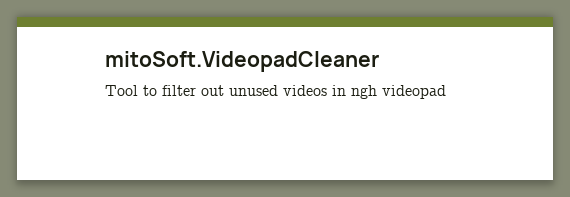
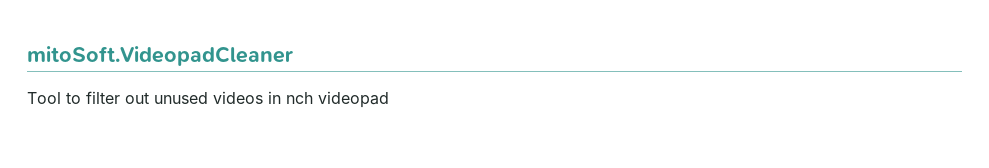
- Tool to filter out unused videos in ngh videopad
+ Tool to filter out unused videos in nch videopad

